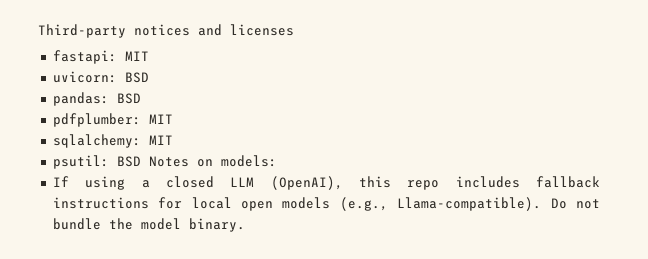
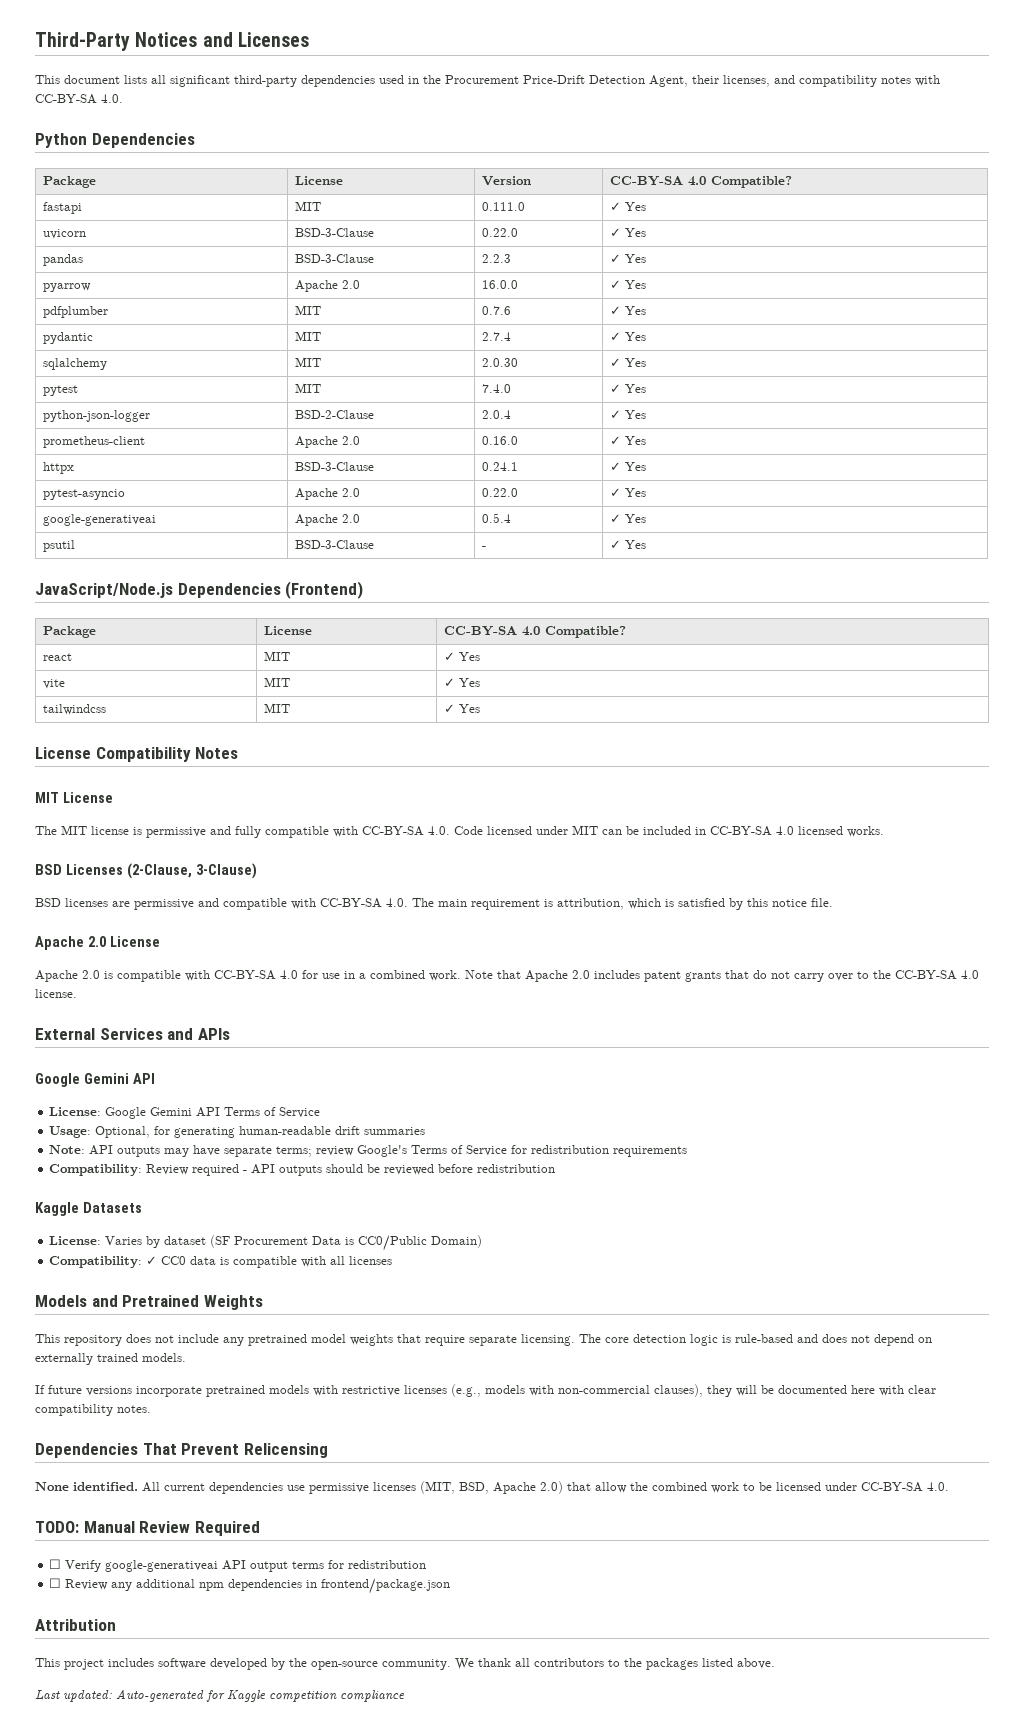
- Third-party notices and licenses
- fastapi: MIT
- uvicorn: BSD
- pandas: BSD
- pdfplumber: MIT
- sqlalchemy: MIT
- psutil: BSD Notes on models:
- If using a closed LLM (OpenAI), this repo includes fallback instructions for local open models (e.g., Llama-compatible). Do not bundle the model binary.
+ Third-Party Notices and Licenses
+ This document lists all significant third-party dependencies used in the Procurement Price-Drift Detection Agent, their licenses, and compatibility notes with CC-BY-SA 4.0.
+ Python Dependencies
+ Package | License | Version | CC-BY-SA 4.0 Compatible?
+ fastapi | MIT | 0.111.0 | ✓ Yes
+ uvicorn | BSD-3-Clause | 0.22.0 | ✓ Yes
+ pandas | BSD-3-Clause | 2.2.3 | ✓ Yes
+ pyarrow | Apache 2.0 | 16.0.0 | ✓ Yes
+ pdfplumber | MIT | 0.7.6 | ✓ Yes
+ pydantic | MIT | 2.7.4 | ✓ Yes
+ sqlalchemy | MIT | 2.0.30 | ✓ Yes
+ pytest | MIT | 7.4.0 | ✓ Yes
+ python-json-logger | BSD-2-Clause | 2.0.4 | ✓ Yes
+ prometheus-client | Apache 2.0 | 0.16.0 | ✓ Yes
+ httpx | BSD-3-Clause | 0.24.1 | ✓ Yes
+ pytest-asyncio | Apache 2.0 | 0.22.0 | ✓ Yes
+ google-generativeai | Apache 2.0 | 0.5.4 | ✓ Yes
+ psutil | BSD-3-Clause | - | ✓ Yes
+ JavaScript/Node.js Dependencies (Frontend)
+ Package | License | CC-BY-SA 4.0 Compatible?
+ react | MIT | ✓ Yes
+ vite | MIT | ✓ Yes
+ tailwindcss | MIT | ✓ Yes
+ License Compatibility Notes
+ MIT License
+ The MIT license is permissive and fully compatible with CC-BY-SA 4.0. Code licensed under MIT can be included in CC-BY-SA 4.0 licensed works.
+ BSD Licenses (2-Clause, 3-Clause)
+ BSD licenses are permissive and compatible with CC-BY-SA 4.0. The main requirement is attribution, which is satisfied by this notice file.
+ Apache 2.0 License
+ Apache 2.0 is compatible with CC-BY-SA 4.0 for use in a combined work. Note that Apache 2.0 includes patent grants that do not carry over to the CC-BY-SA 4.0 license.
+ External Services and APIs
+ Google Gemini API
+ License: Google Gemini API Terms of Service
+ Usage: Optional, for generating human-readable drift summaries
+ Note: API outputs may have separate terms; review Google's Terms of Service for redistribution requirements
+ Compatibility: Review required - API outputs should be reviewed before redistribution
+ Kaggle Datasets
+ License: Varies by dataset (SF Procurement Data is CC0/Public Domain)
+ Compatibility: ✓ CC0 data is compatible with all licenses
+ Models and Pretrained Weights
+ This repository does not include any pretrained model weights that require separate licensing. The core detection logic is rule-based and does not depend on externally trained models.
+ If future versions incorporate pretrained models with restrictive licenses (e.g., models with non-commercial clauses), they will be documented here with clear compatibility notes.
+ Dependencies That Prevent Relicensing
+ None identified. All current dependencies use permissive licenses (MIT, BSD, Apache 2.0) that allow the combined work to be licensed under CC-BY-SA 4.0.
+ TODO: Manual Review Required
+ ☐ Verify google-generativeai API output terms for redistribution
+ ☐ Review any additional npm dependencies in frontend/package.json
+ Attribution
+ This project includes software developed by the open-source community. We thank all contributors to the packages listed above.
+ Last updated: Auto-generated for Kaggle competition compliance

